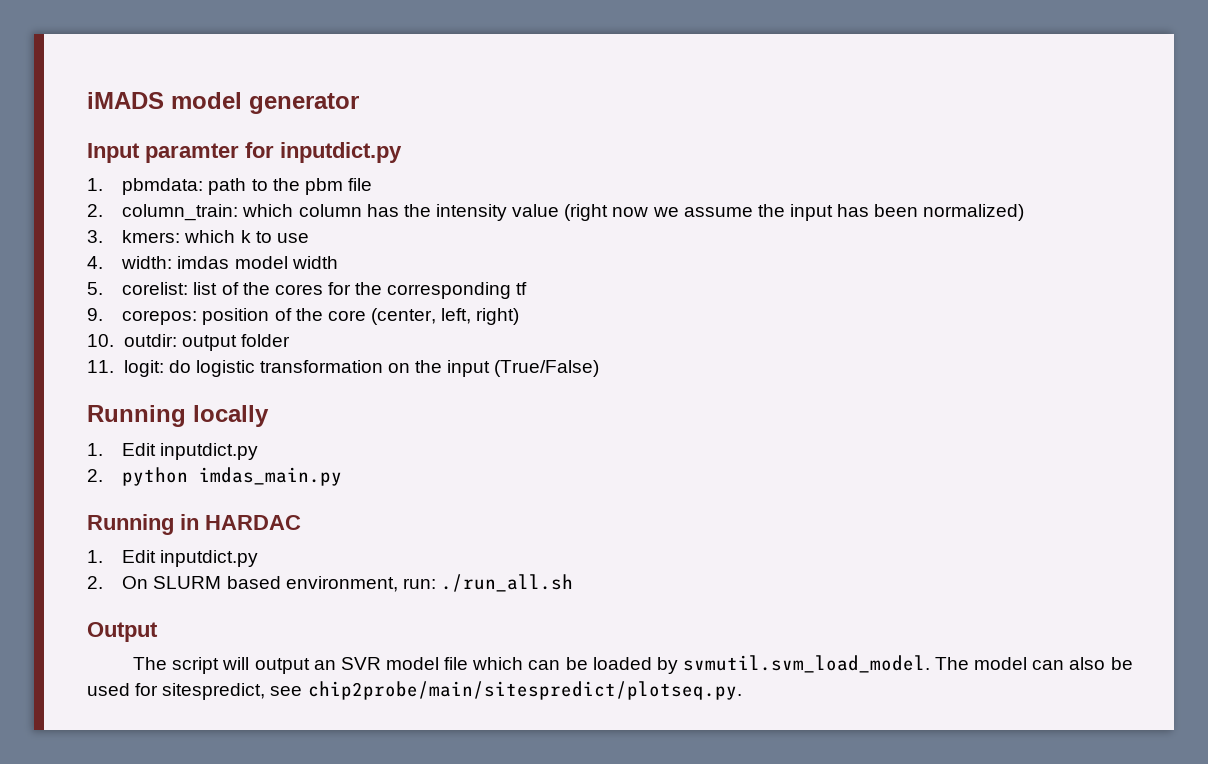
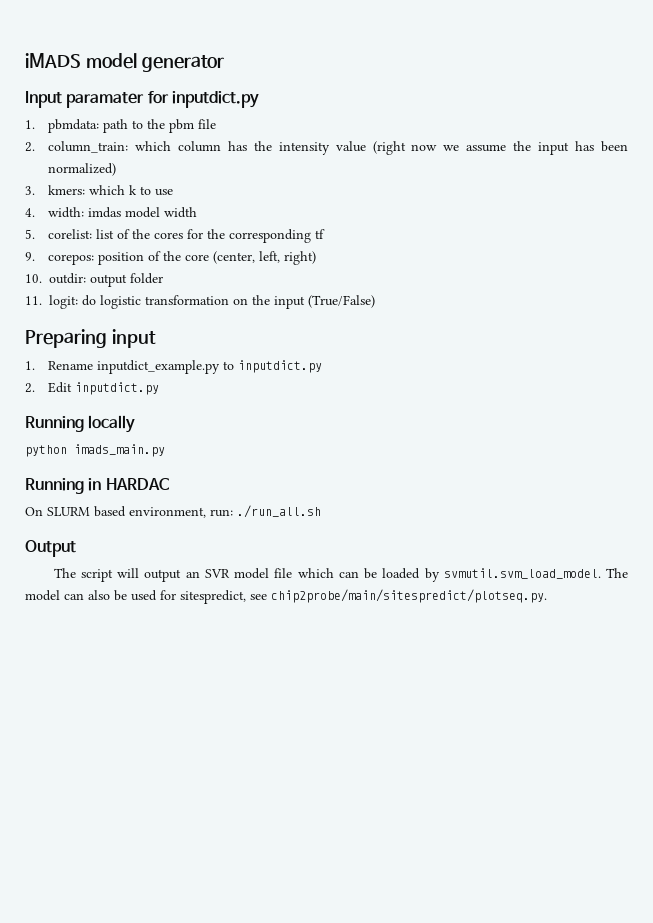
- Input paramter for inputdict.py
+ Input paramater for inputdict.py
+ Preparing input
+ 1. Rename inputdict_example.py to inputdict.py
+ 2. Edit inputdict.py
  Running locally
- 1. Edit inputdict.py
- 2. python imdas_main.py
+ python imads_main.py
  Running in HARDAC
- 1. Edit inputdict.py
- 2. On SLURM based environment, run: ./run_all.sh
+ On SLURM based environment, run: ./run_all.sh

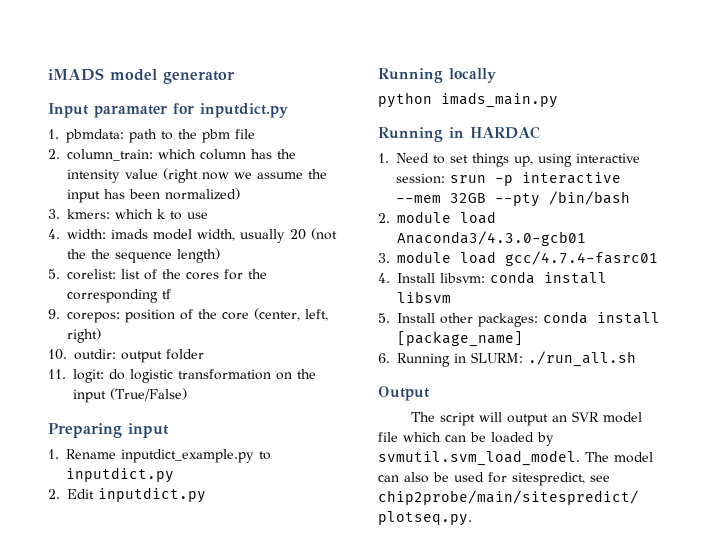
- 4. width: imdas model width
+ 4. width: imads model width, usually 20 (not the the sequence length)
- On SLURM based environment, run: ./run_all.sh
+ 1. Need to set things up, using interactive session: srun -p interactive --mem 32GB --pty /bin/bash
+ 2. module load Anaconda3/4.3.0-gcb01
+ 3. module load gcc/4.7.4-fasrc01
+ 4. Install libsvm: conda install libsvm
+ 5. Install other packages: conda install [package_name]
+ 6. Running in SLURM: ./run_all.sh

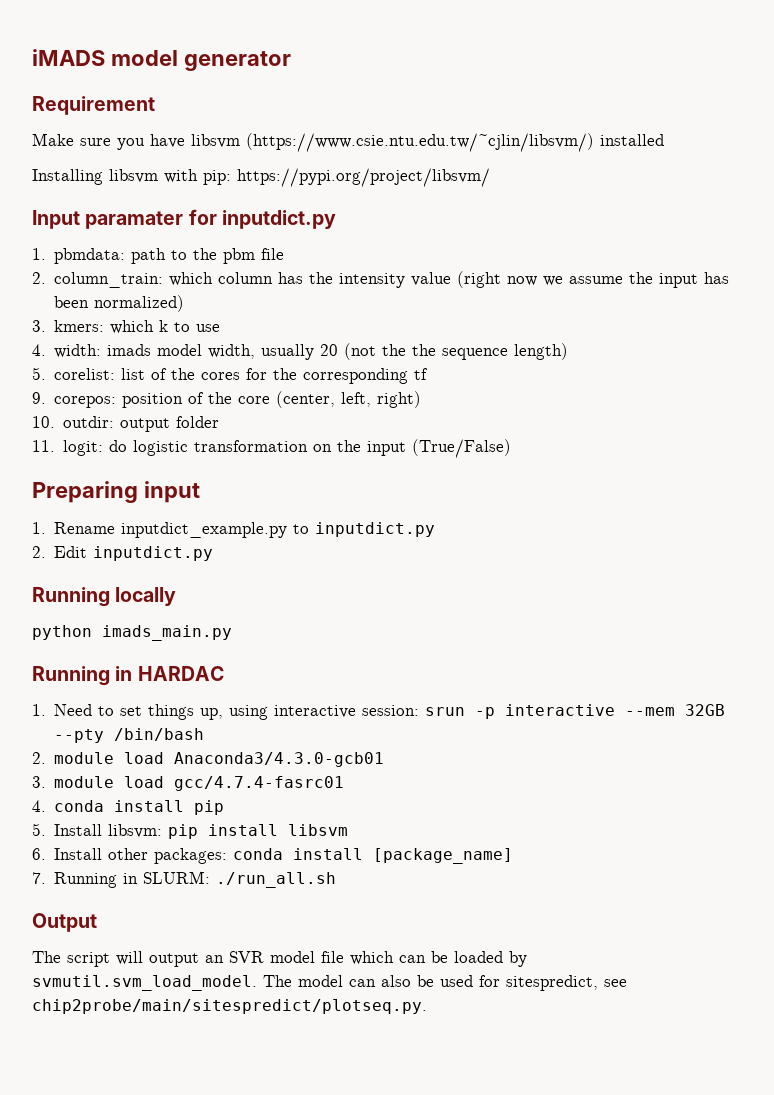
+ Requirement
+ Make sure you have libsvm (https://www.csie.ntu.edu.tw/~cjlin/libsvm/) installed
+ Installing libsvm with pip: https://pypi.org/project/libsvm/
- 4. Install libsvm: conda install libsvm
+ 4. conda install pip
+ 5. Install libsvm: pip install libsvm
- 5. Install other packages: conda install [package_name]
+ 6. Install other packages: conda install [package_name]
- 6. Running in SLURM: ./run_all.sh
+ 7. Running in SLURM: ./run_all.sh

